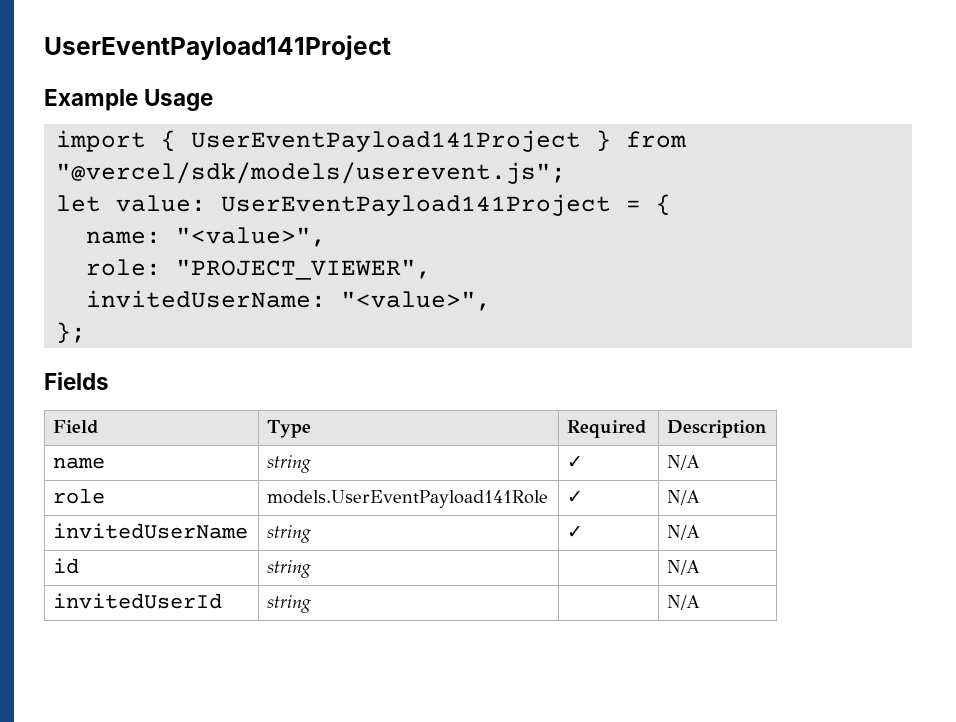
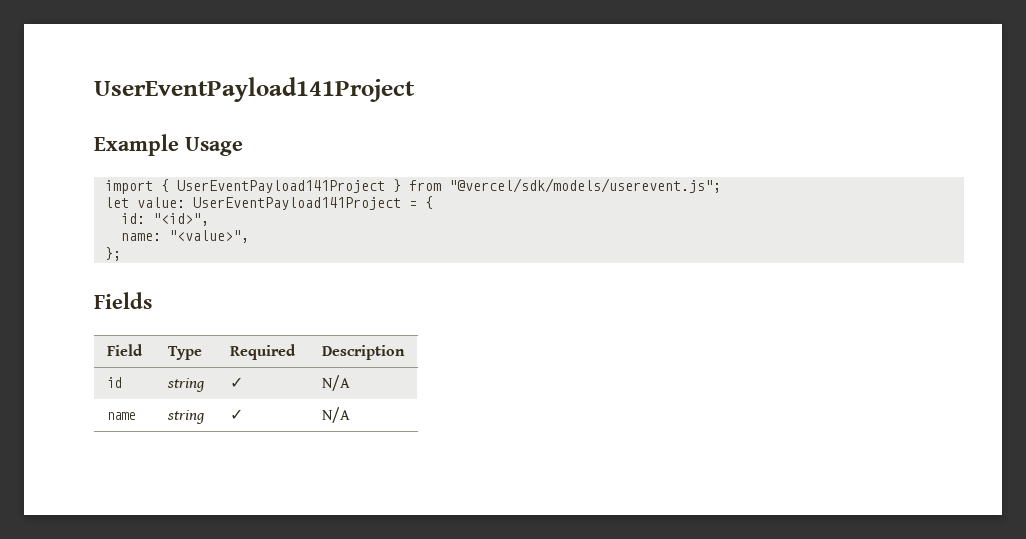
+ id: "<id>",
- role: "PROJECT_VIEWER",
- invitedUserName: "<value>",
+ id | string | ✓ | N/A
- role | models.UserEventPayload141Role | ✓ | N/A
- invitedUserName | string | ✓ | N/A
- id | string | | N/A
- invitedUserId | string | | N/A

